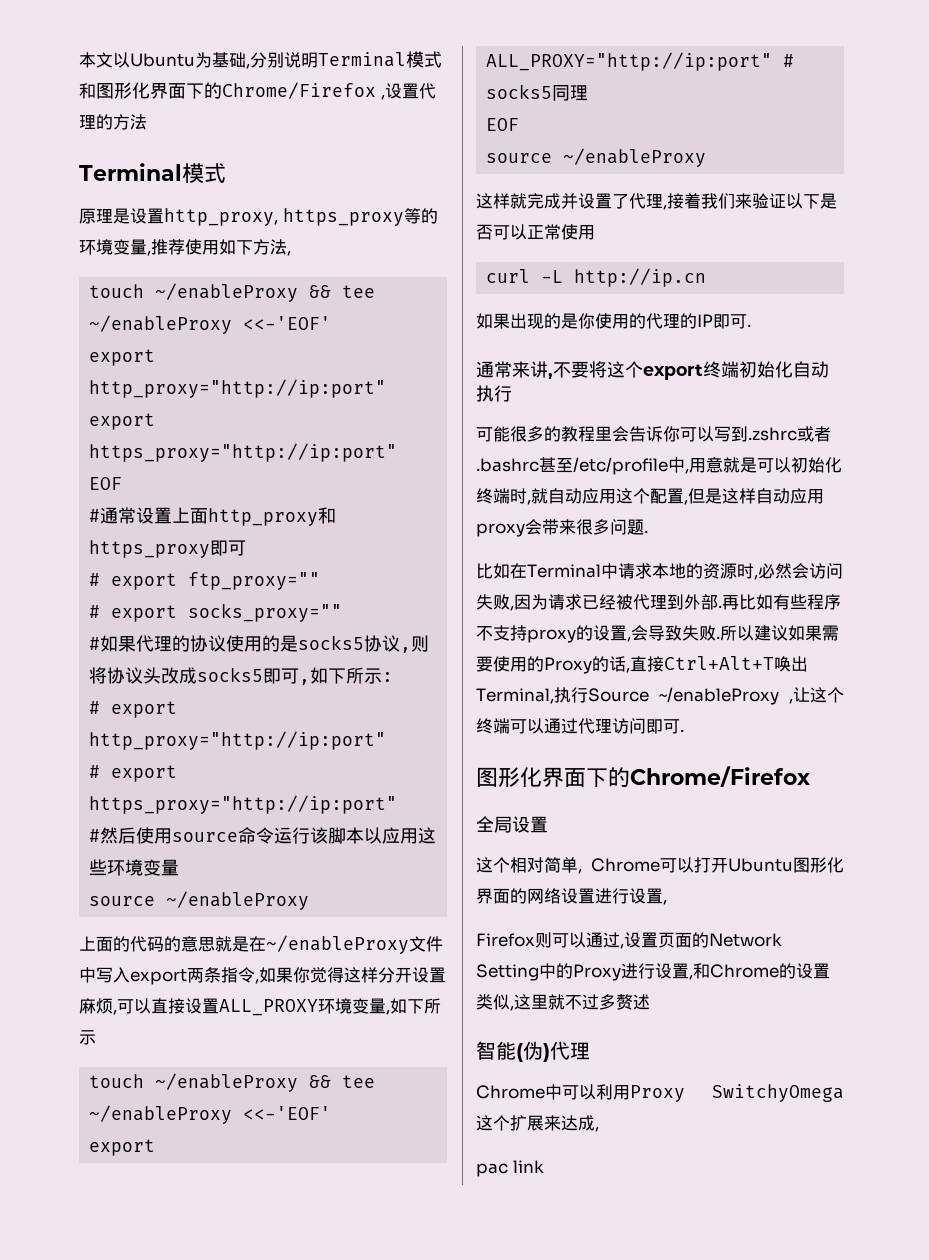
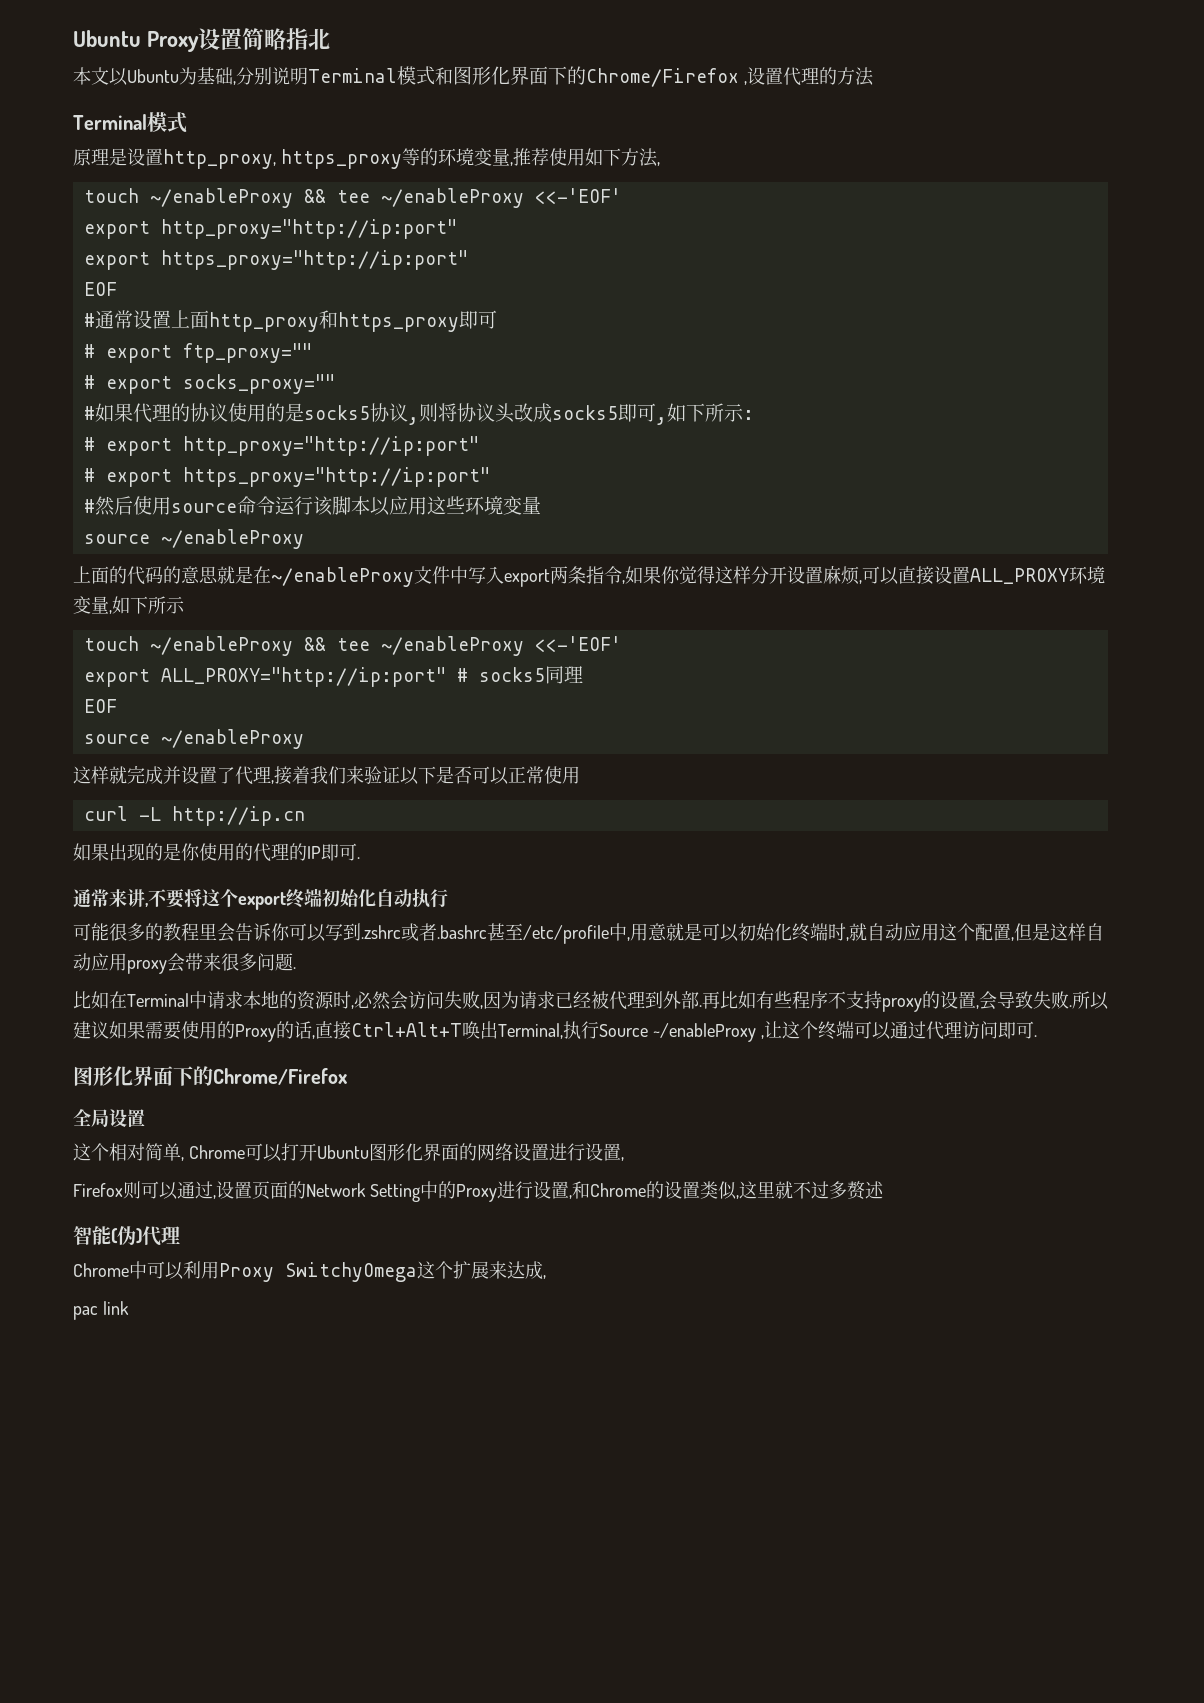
+ Ubuntu Proxy设置简略指北

